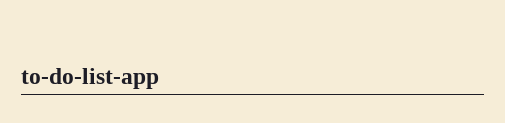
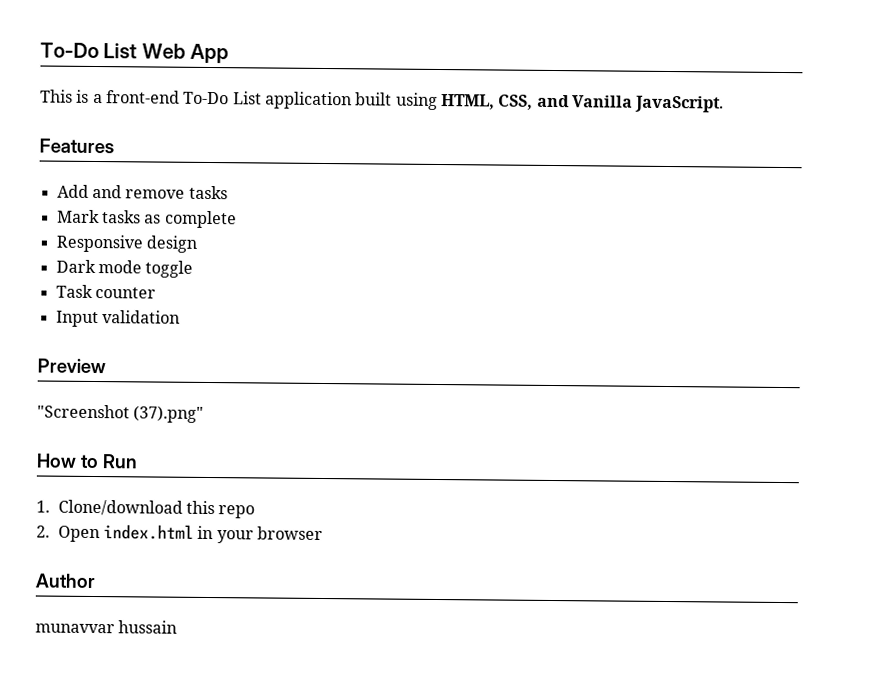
- to-do-list-app
+ To-Do List Web App
+ This is a front-end To-Do List application built using HTML, CSS, and Vanilla JavaScript.
+ Features
+ Add and remove tasks
+ Mark tasks as complete
+ Responsive design
+ Dark mode toggle
+ Task counter
+ Input validation
+ Preview
+ "Screenshot (37).png"
+ How to Run
+ 1. Clone/download this repo
+ 2. Open index.html in your browser
+ Author
+ munavvar hussain

